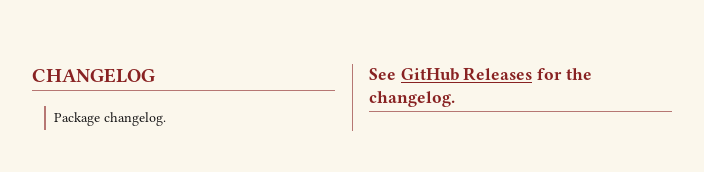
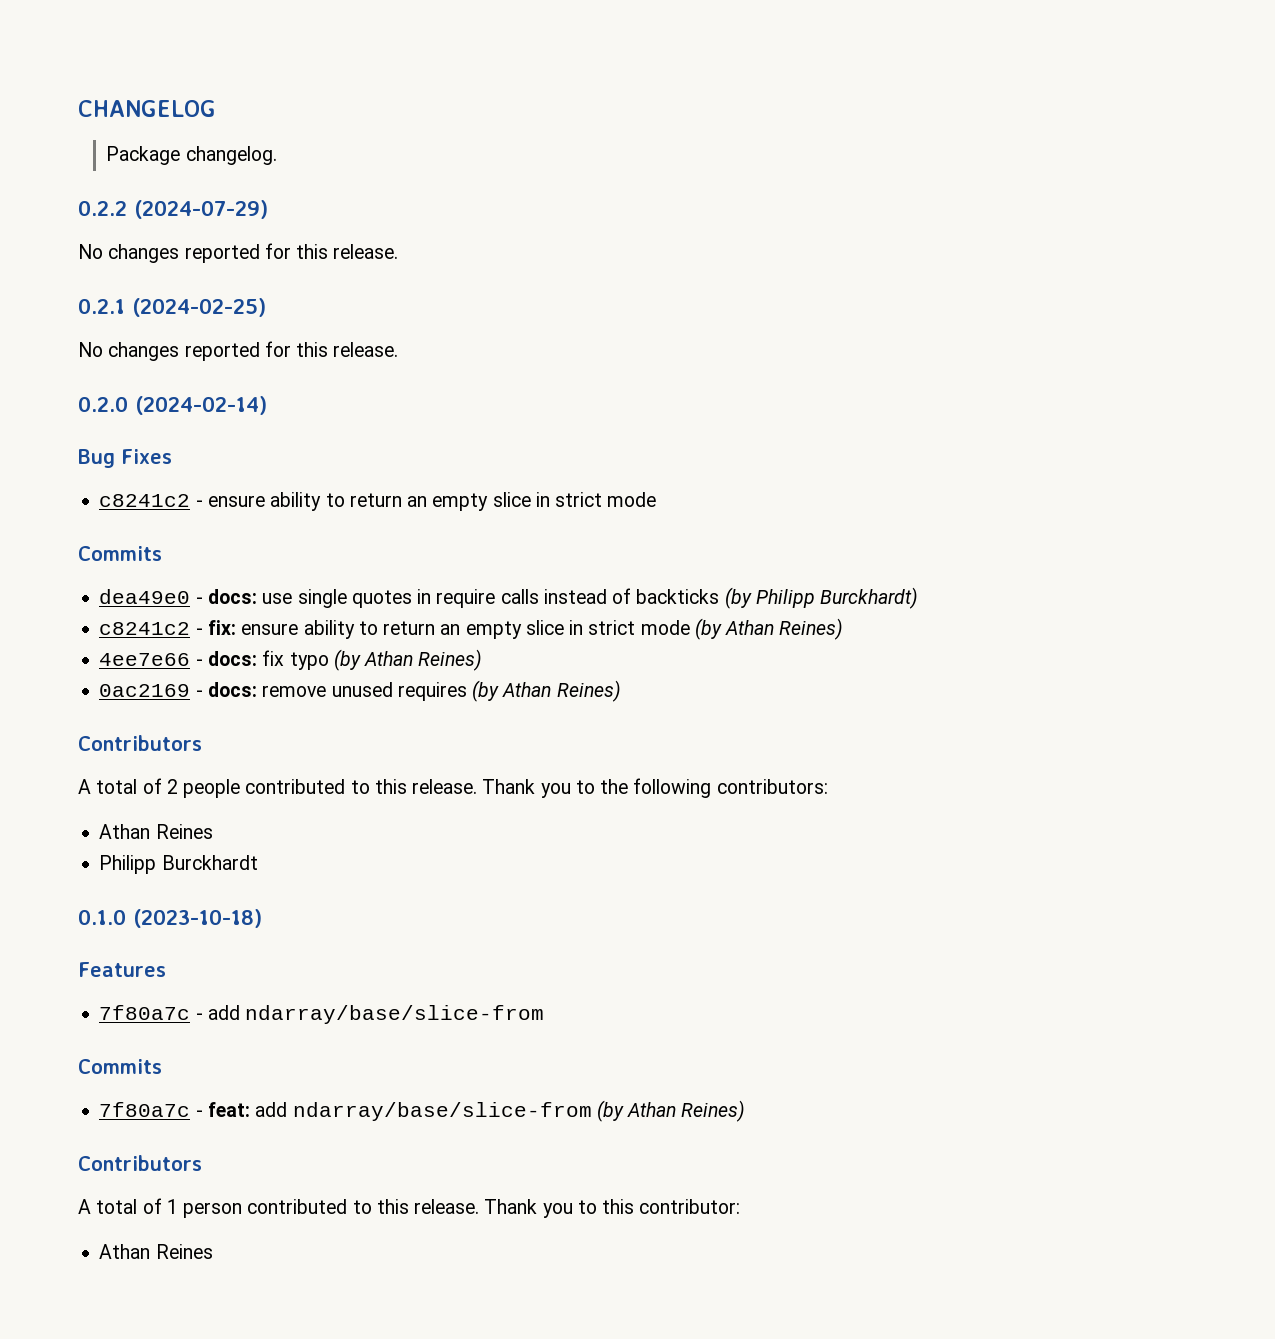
- See GitHub Releases for the changelog.
+ 0.2.2 (2024-07-29)
+ No changes reported for this release.
+ 0.2.1 (2024-02-25)
+ No changes reported for this release.
+ 0.2.0 (2024-02-14)
+ Bug Fixes
+ c8241c2 - ensure ability to return an empty slice in strict mode
+ Commits
+ dea49e0 - docs: use single quotes in require calls instead of backticks (by Philipp Burckhardt)
+ c8241c2 - fix: ensure ability to return an empty slice in strict mode (by Athan Reines)
+ 4ee7e66 - docs: fix typo (by Athan Reines)
+ 0ac2169 - docs: remove unused requires (by Athan Reines)
+ Contributors
+ A total of 2 people contributed to this release. Thank you to the following contributors:
+ Athan Reines
+ Philipp Burckhardt
+ 0.1.0 (2023-10-18)
+ Features
+ 7f80a7c - add ndarray/base/slice-from
+ Commits
+ 7f80a7c - feat: add ndarray/base/slice-from (by Athan Reines)
+ Contributors
+ A total of 1 person contributed to this release. Thank you to this contributor:
+ Athan Reines

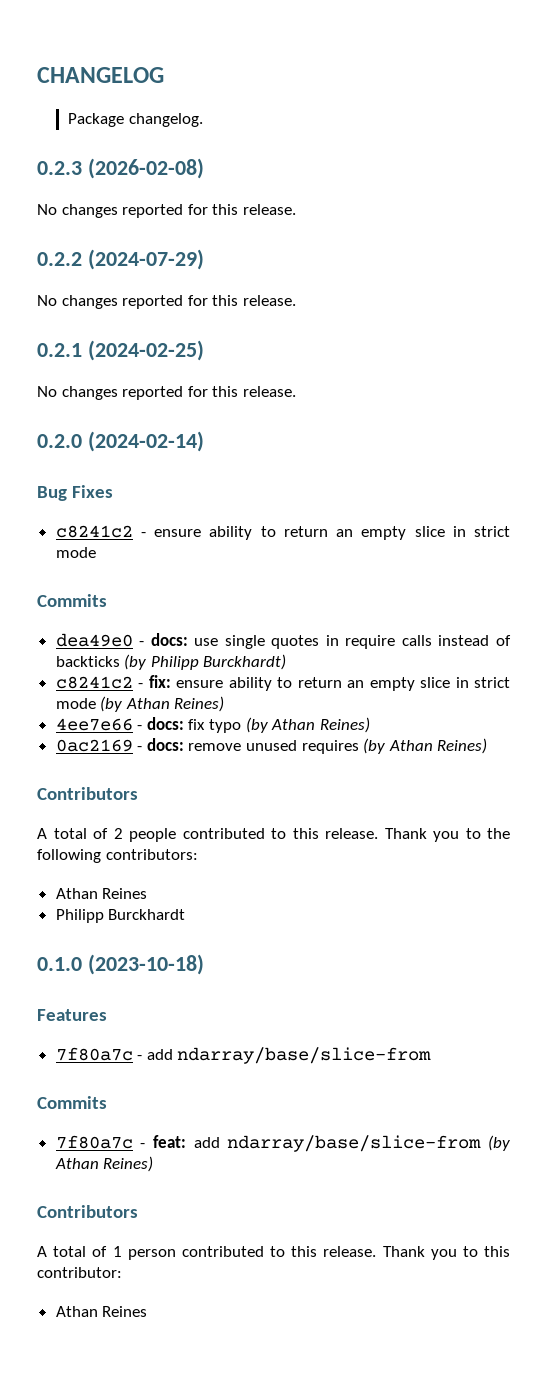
+ 0.2.3 (2026-02-08)
+ No changes reported for this release.

